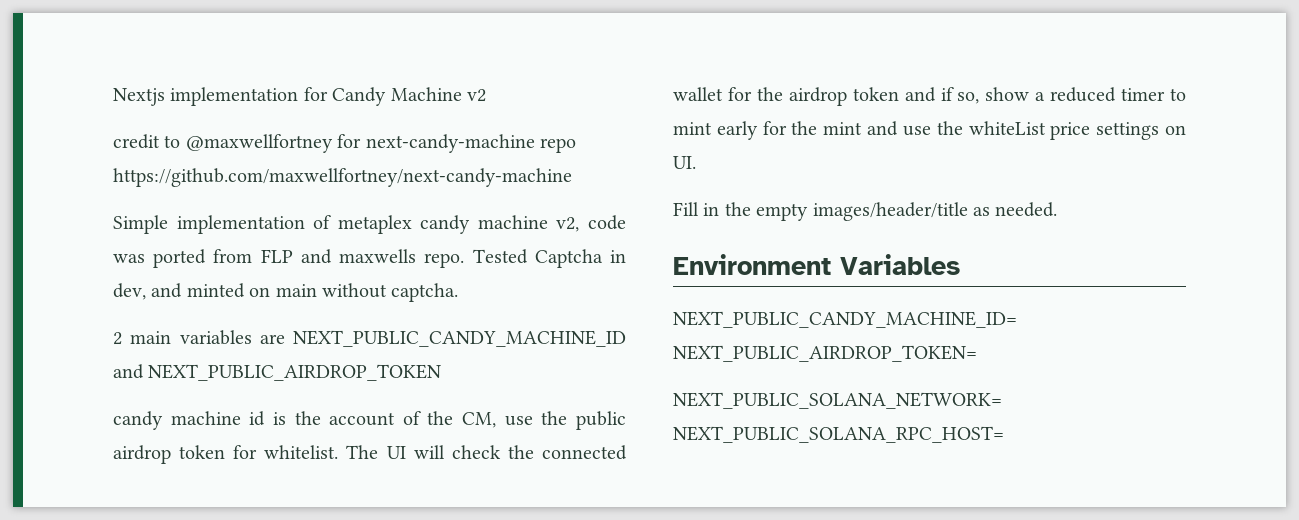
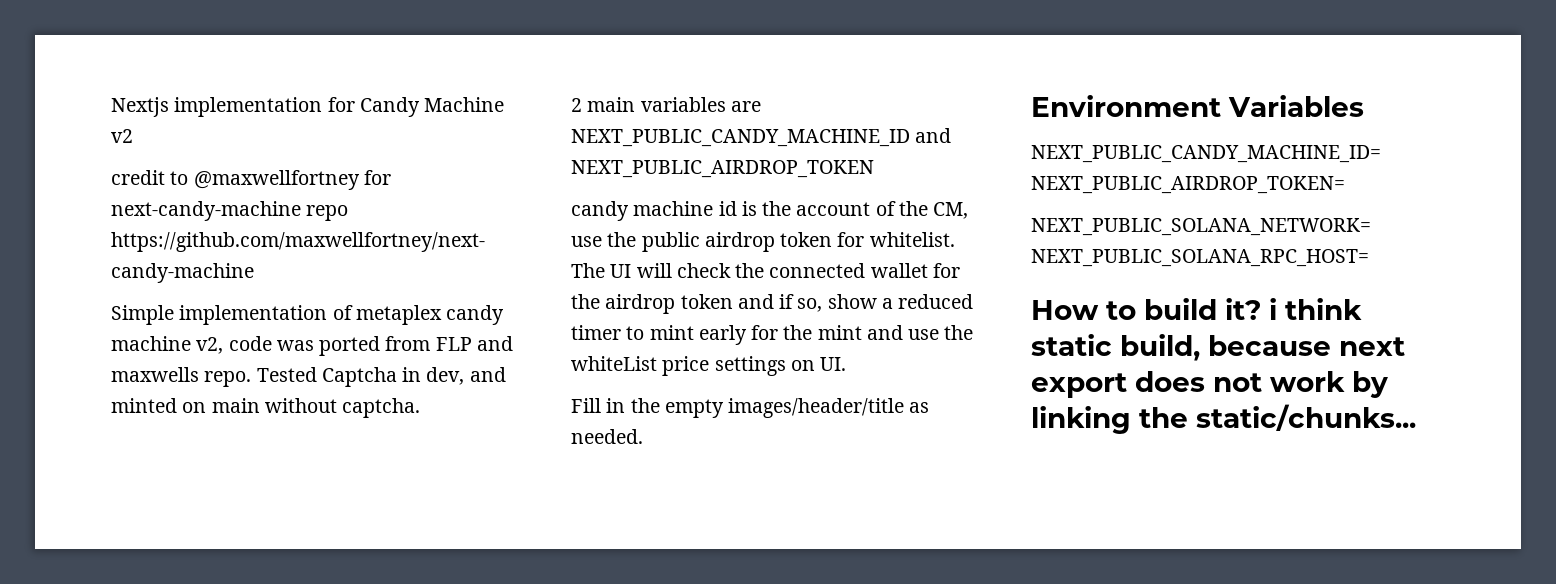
+ How to build it? i think static build, because next export does not work by linking the static/chunks...

